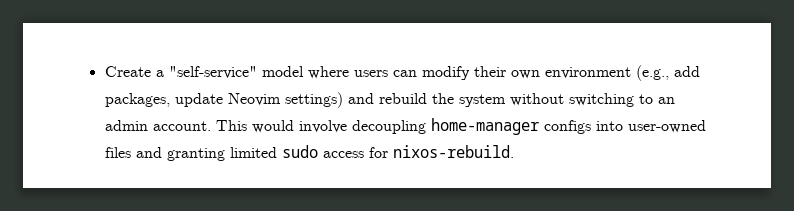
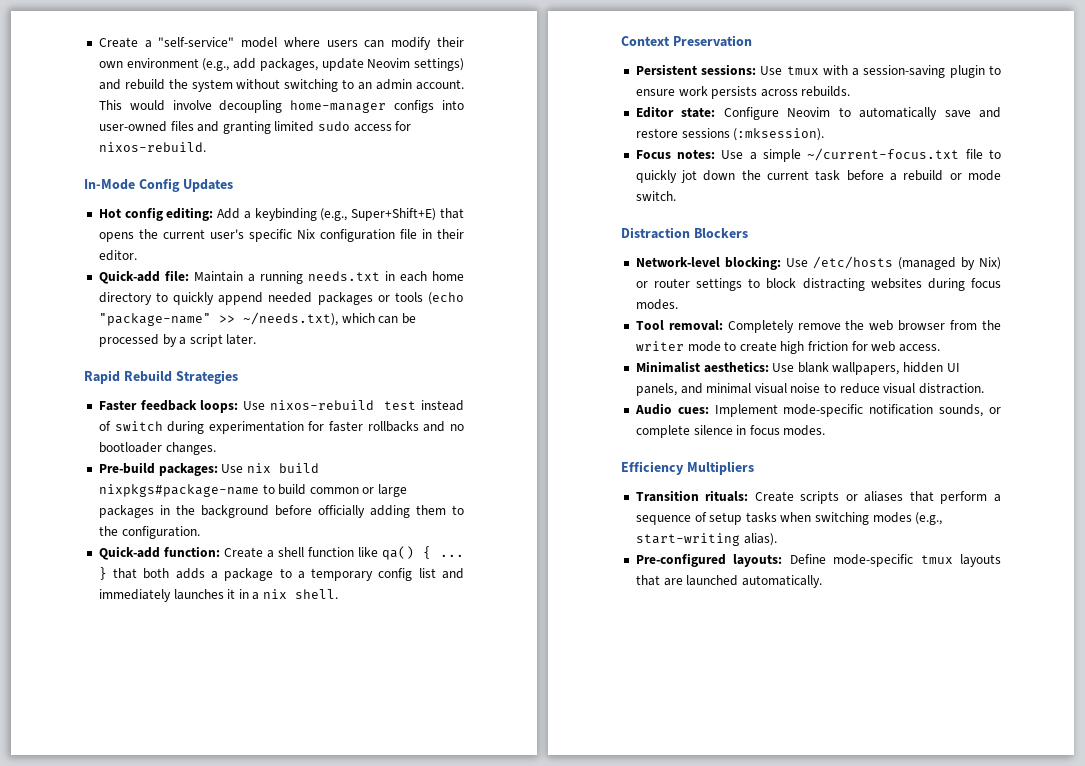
+ In-Mode Config Updates
+ Hot config editing: Add a keybinding (e.g., Super+Shift+E) that opens the current user's specific Nix configuration file in their editor.
+ Quick-add file: Maintain a running needs.txt in each home directory to quickly append needed packages or tools (echo "package-name" >> ~/needs.txt), which can be processed by a script later.
+ Rapid Rebuild Strategies
+ Faster feedback loops: Use nixos-rebuild test instead of switch during experimentation for faster rollbacks and no bootloader changes.
+ Pre-build packages: Use nix build nixpkgs#package-name to build common or large packages in the background before officially adding them to the configuration.
+ Quick-add function: Create a shell function like qa() { ... } that both adds a package to a temporary config list and immediately launches it in a nix shell.
+ Context Preservation
+ Persistent sessions: Use tmux with a session-saving plugin to ensure work persists across rebuilds.
+ Editor state: Configure Neovim to automatically save and restore sessions (:mksession).
+ Focus notes: Use a simple ~/current-focus.txt file to quickly jot down the current task before a rebuild or mode switch.
+ Distraction Blockers
+ Network-level blocking: Use /etc/hosts (managed by Nix) or router settings to block distracting websites during focus modes.
+ Tool removal: Completely remove the web browser from the writer mode to create high friction for web access.
+ Minimalist aesthetics: Use blank wallpapers, hidden UI panels, and minimal visual noise to reduce visual distraction.
+ Audio cues: Implement mode-specific notification sounds, or complete silence in focus modes.
+ Efficiency Multipliers
+ Transition rituals: Create scripts or aliases that perform a sequence of setup tasks when switching modes (e.g., start-writing alias).
+ Pre-configured layouts: Define mode-specific tmux layouts that are launched automatically.

